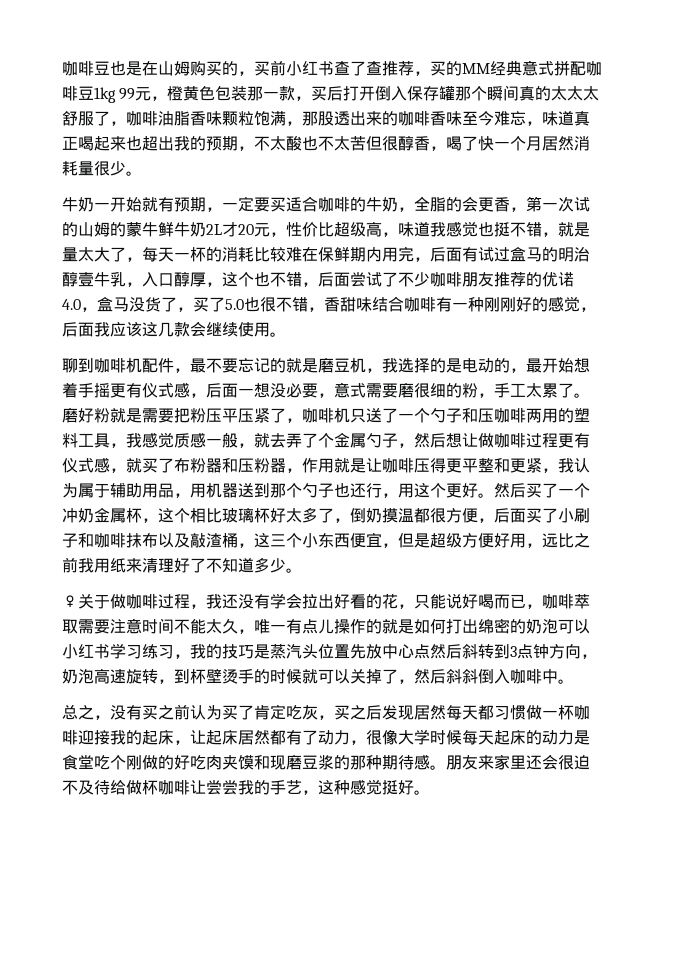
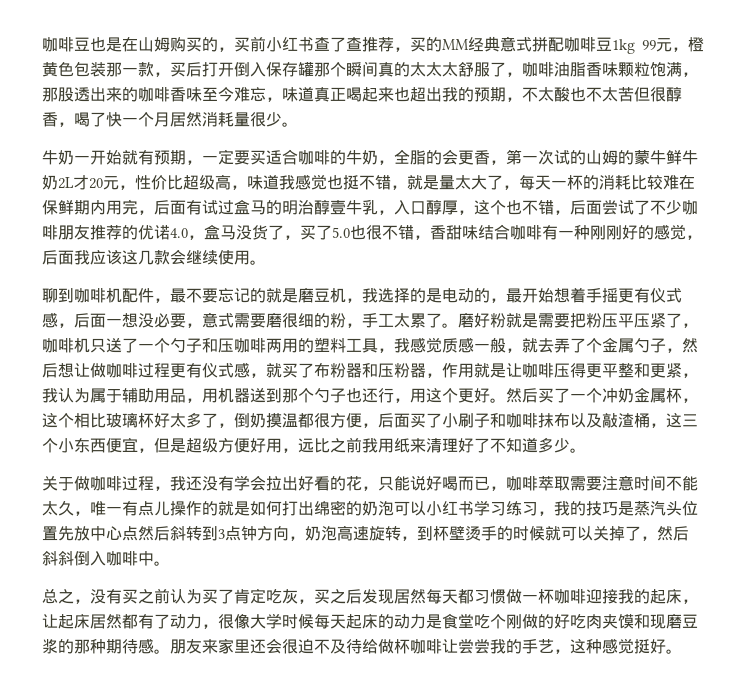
- ♀关于做咖啡过程，我还没有学会拉出好看的花，只能说好喝而已，咖啡萃取需要注意时间不能太久，唯一有点儿操作的就是如何打出绵密的奶泡可以小红书学习练习，我的技巧是蒸汽头位置先放中心点然后斜转到3点钟方向，奶泡高速旋转，到杯壁烫手的时候就可以关掉了，然后斜斜倒入咖啡中。
+ 关于做咖啡过程，我还没有学会拉出好看的花，只能说好喝而已，咖啡萃取需要注意时间不能太久，唯一有点儿操作的就是如何打出绵密的奶泡可以小红书学习练习，我的技巧是蒸汽头位置先放中心点然后斜转到3点钟方向，奶泡高速旋转，到杯壁烫手的时候就可以关掉了，然后斜斜倒入咖啡中。

